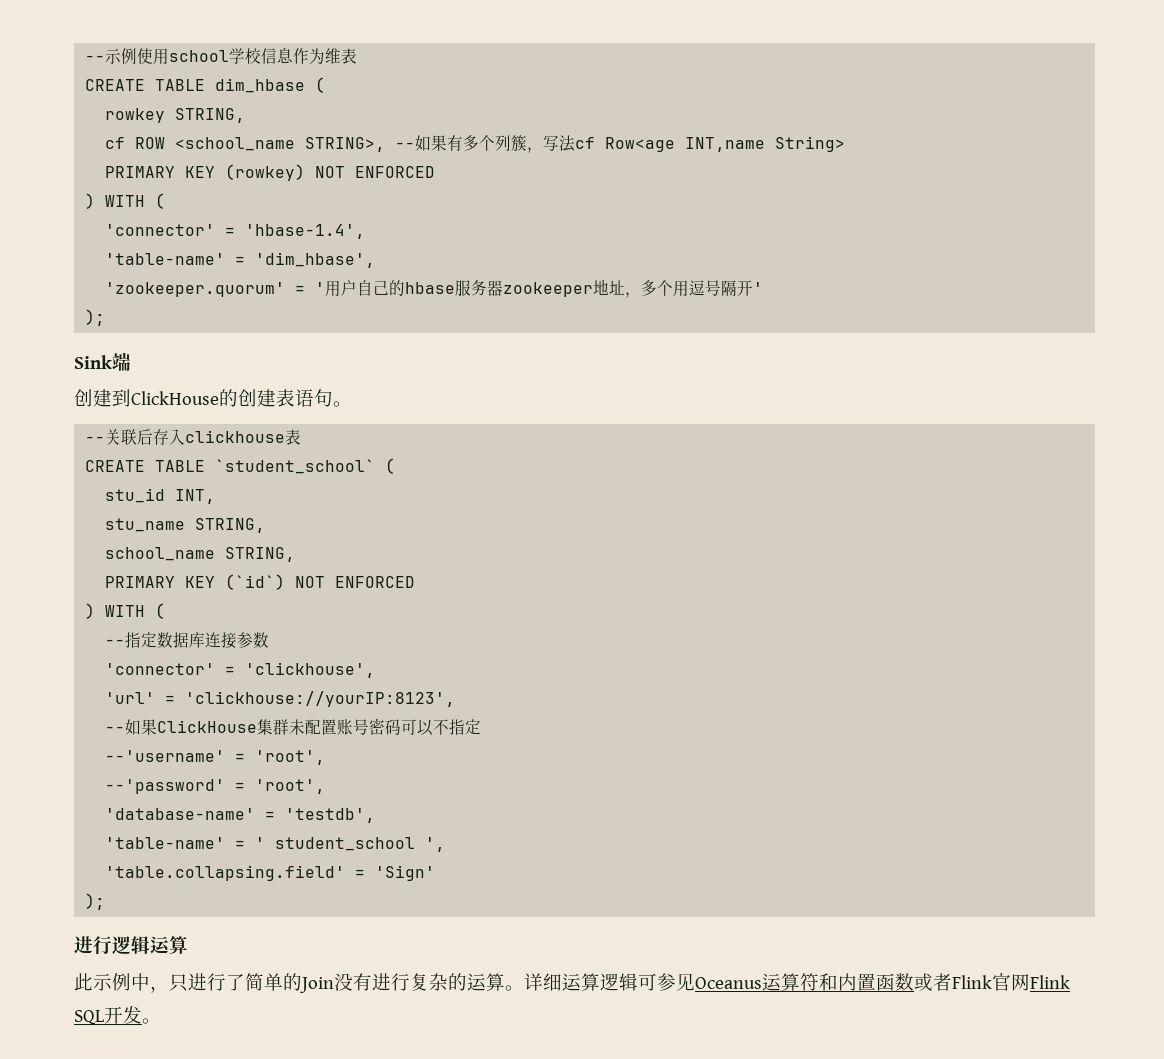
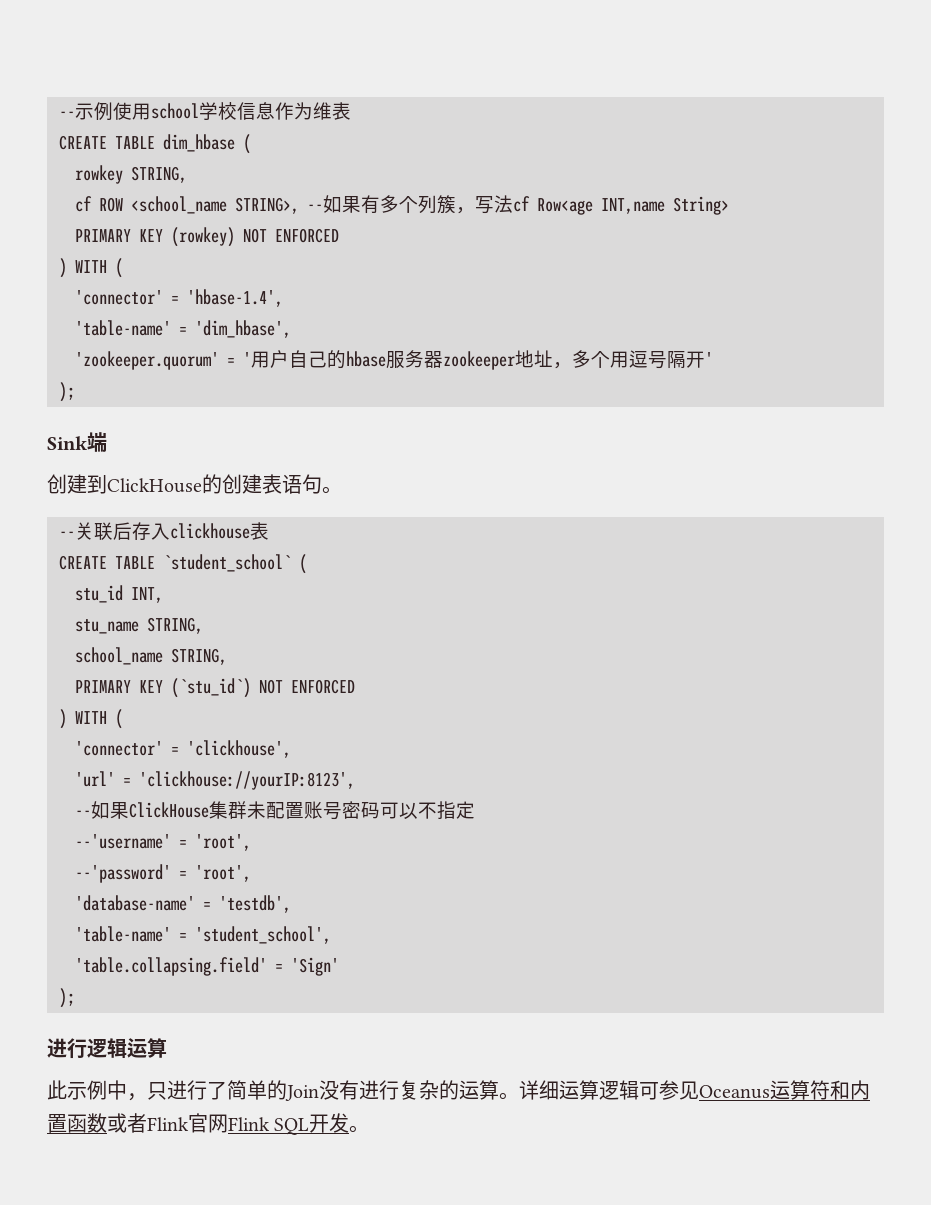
- PRIMARY KEY (`id`) NOT ENFORCED
+ PRIMARY KEY (`stu_id`) NOT ENFORCED
  ) WITH (
- --指定数据库连接参数
- 'table-name' = ' student_school ',
+ 'table-name' = 'student_school',

